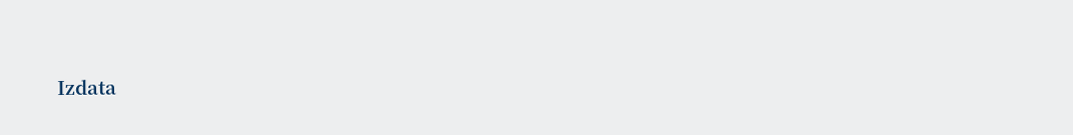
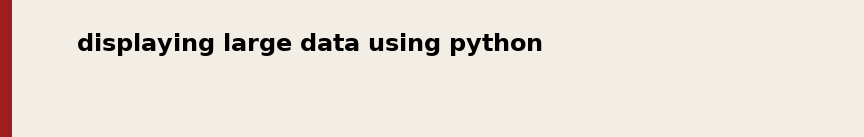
- Izdata
+ displaying large data using python

